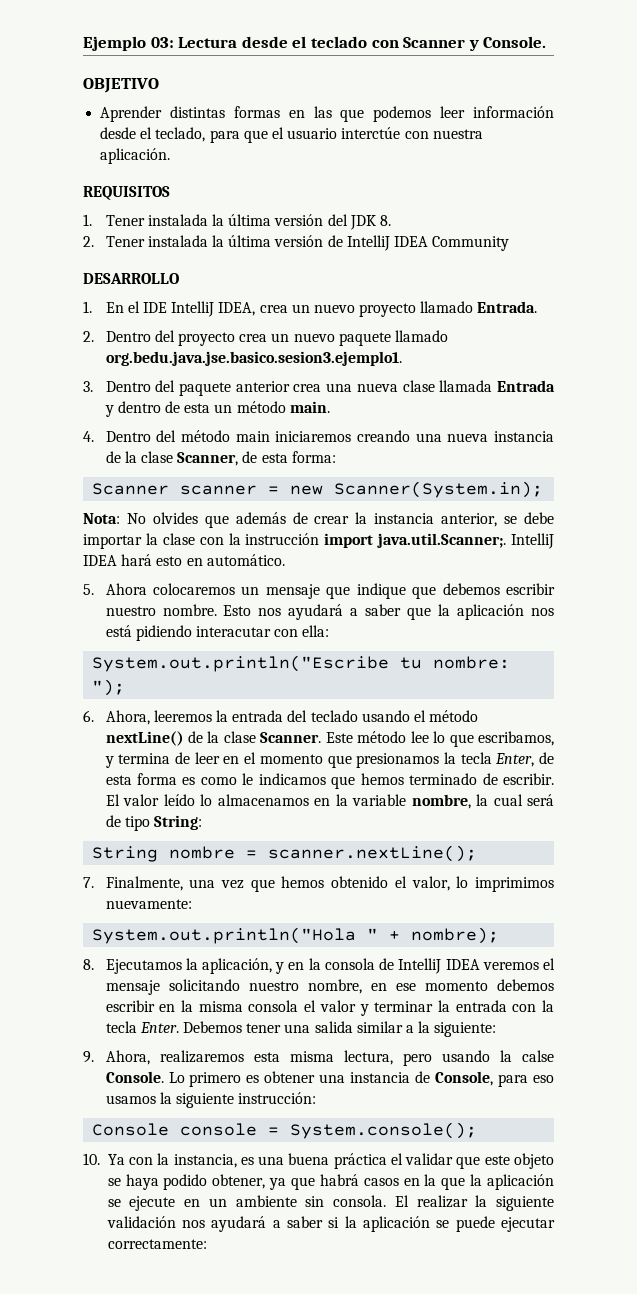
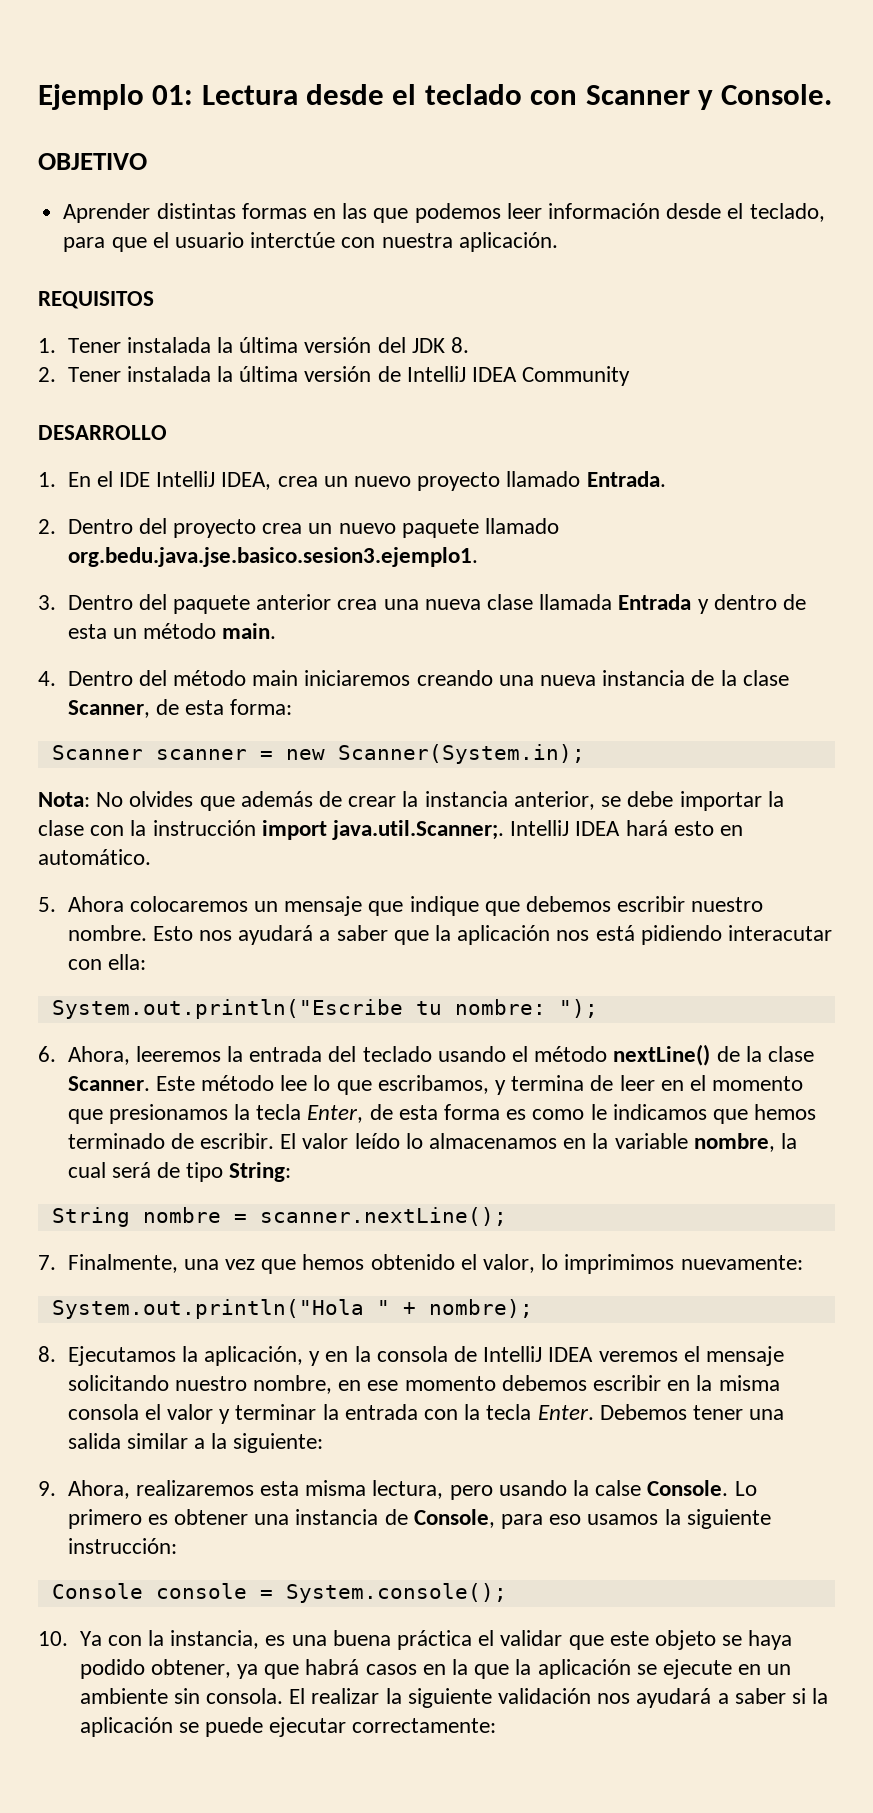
- Ejemplo 03: Lectura desde el teclado con Scanner y Console.
+ Ejemplo 01: Lectura desde el teclado con Scanner y Console.

